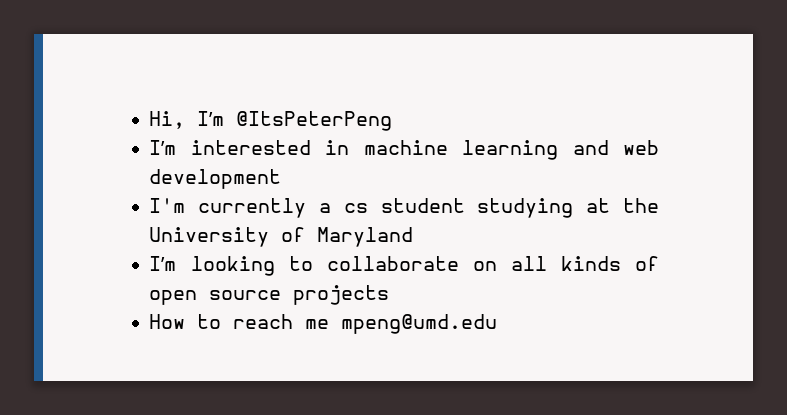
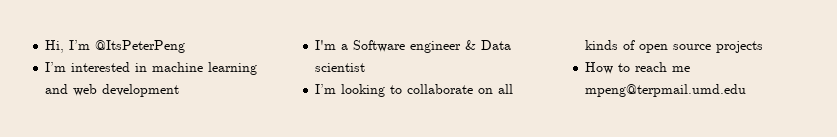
- I'm currently a cs student studying at the University of Maryland
+ I'm a Software engineer & Data scientist
- How to reach me mpeng@umd.edu
+ How to reach me mpeng@terpmail.umd.edu

